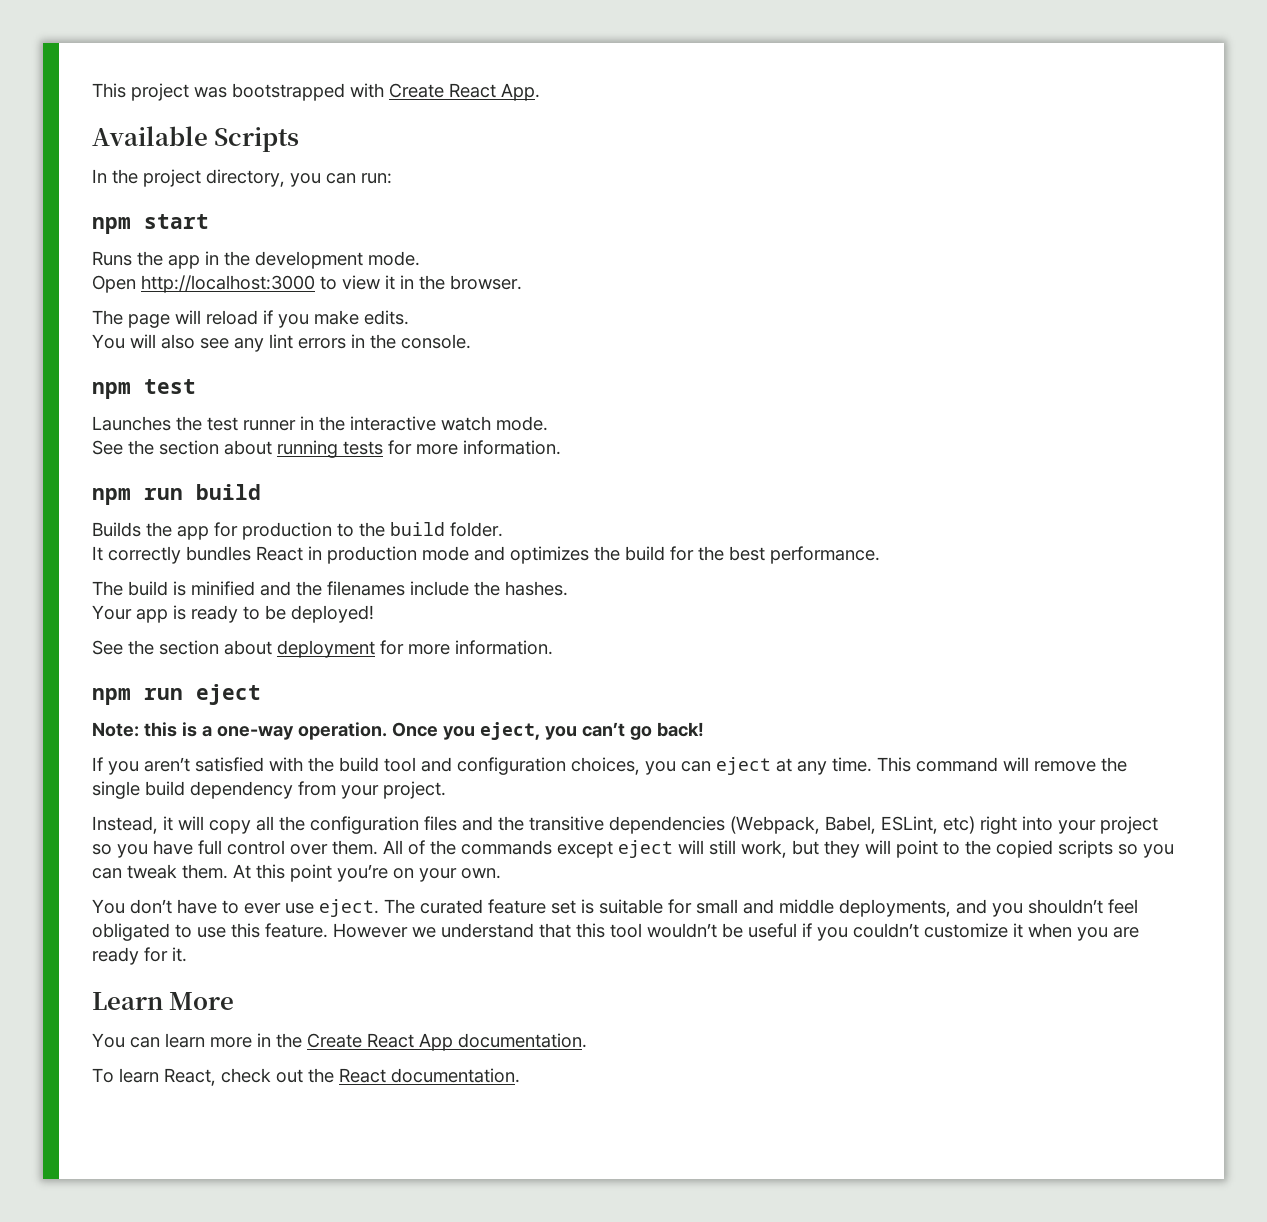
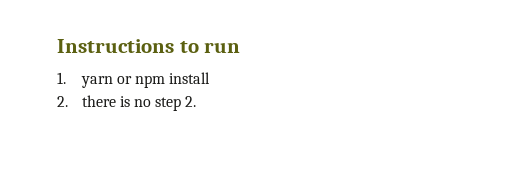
- This project was bootstrapped with Create React App.
- Available Scripts
- In the project directory, you can run:
- npm start
- Runs the app in the development mode.
- Open http://localhost:3000 to view it in the browser.
- The page will reload if you make edits.
- You will also see any lint errors in the console.
- npm test
- Launches the test runner in the interactive watch mode.
- See the section about running tests for more information.
- npm run build
- Builds the app for production to the build folder.
- It correctly bundles React in production mode and optimizes the build for the best performance.
- The build is minified and the filenames include the hashes.
- Your app is ready to be deployed!
- See the section about deployment for more information.
- npm run eject
- Note: this is a one-way operation. Once you eject, you can’t go back!
- If you aren’t satisfied with the build tool and configuration choices, you can eject at any time. This command will remove the single build dependency from your project.
- Instead, it will copy all the configuration files and the transitive dependencies (Webpack, Babel, ESLint, etc) right into your project so you have full control over them. All of the commands except eject will still work, but they will point to the copied scripts so you can tweak them. At this point you’re on your own.
- You don’t have to ever use eject. The curated feature set is suitable for small and middle deployments, and you shouldn’t feel obligated to use this feature. However we understand that this tool wouldn’t be useful if you couldn’t customize it when you are ready for it.
- Learn More
- You can learn more in the Create React App documentation.
- To learn React, check out the React documentation.
+ Instructions to run
+ 1. yarn or npm install
+ 2. there is no step 2.

